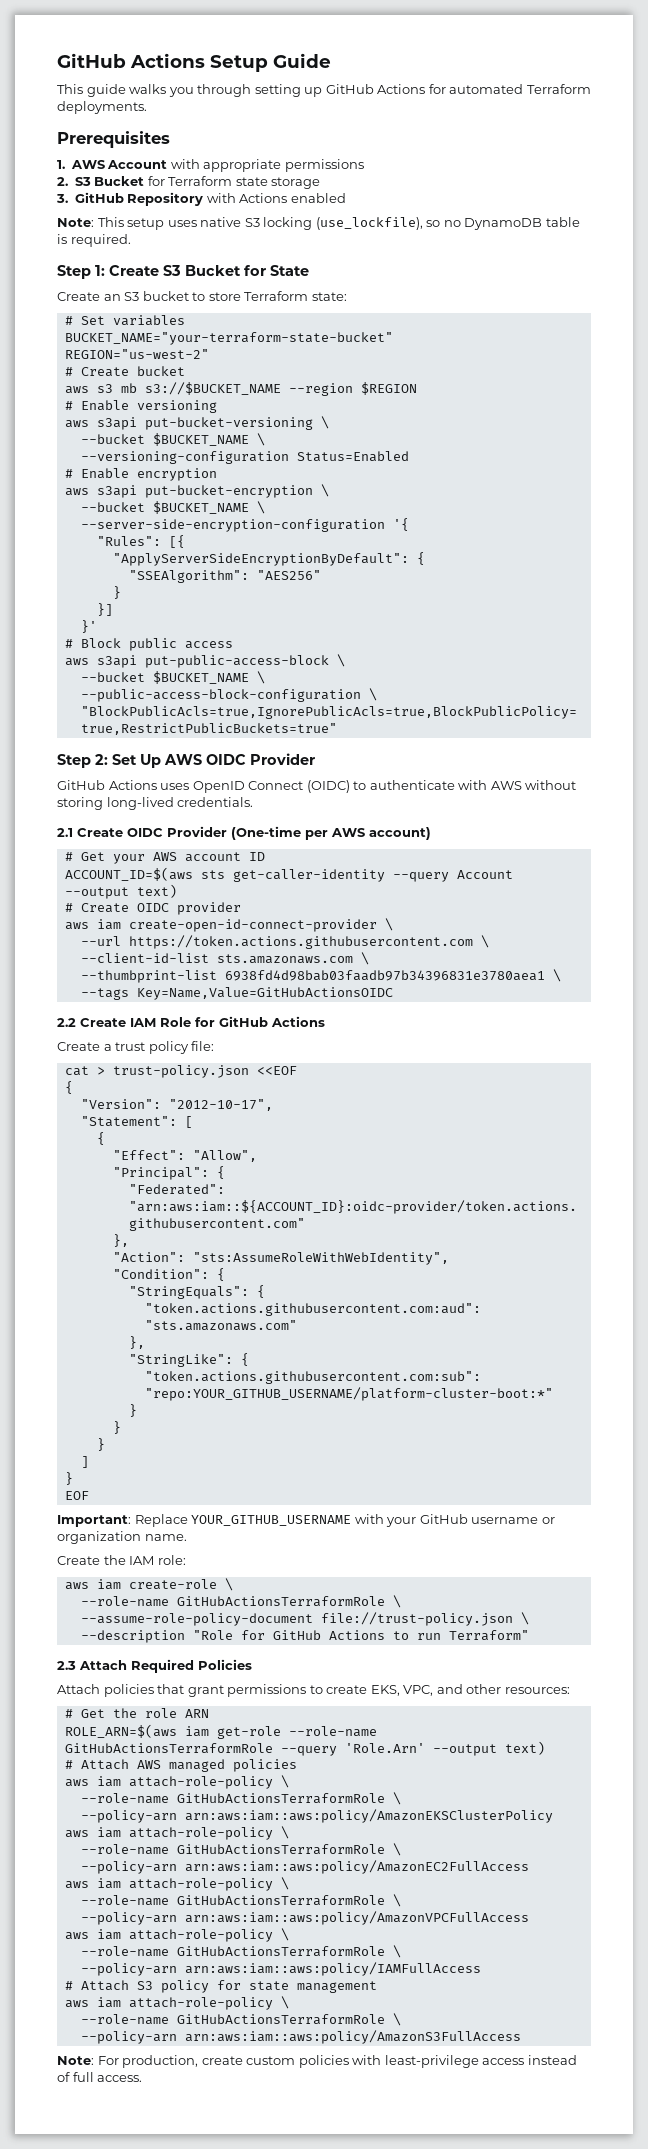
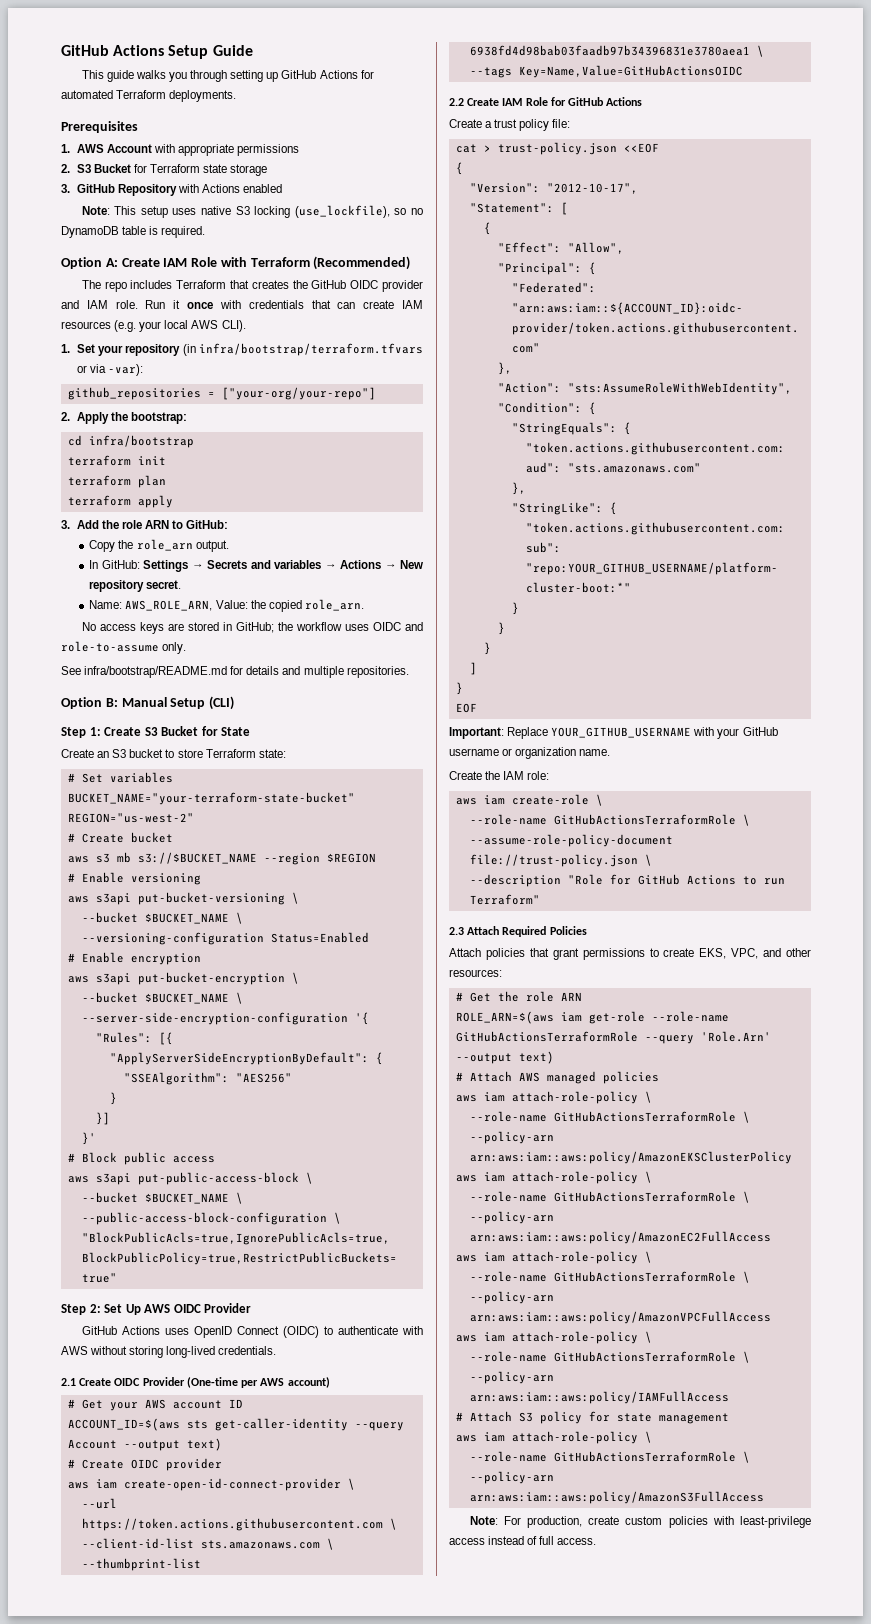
+ Option A: Create IAM Role with Terraform (Recommended)
+ The repo includes Terraform that creates the GitHub OIDC provider and IAM role. Run it once with credentials that can create IAM resources (e.g. your local AWS CLI).
+ 1. Set your repository (in infra/bootstrap/terraform.tfvars or via -var):
+ github_repositories = ["your-org/your-repo"]
+ 2. Apply the bootstrap:
+ cd infra/bootstrap
+ terraform init
+ terraform plan
+ terraform apply
+ 3. Add the role ARN to GitHub:
+ Copy the role_arn output.
+ In GitHub: Settings → Secrets and variables → Actions → New repository secret.
+ Name: AWS_ROLE_ARN, Value: the copied role_arn.
+ No access keys are stored in GitHub; the workflow uses OIDC and role-to-assume only.
+ See infra/bootstrap/README.md for details and multiple repositories.
+ Option B: Manual Setup (CLI)

